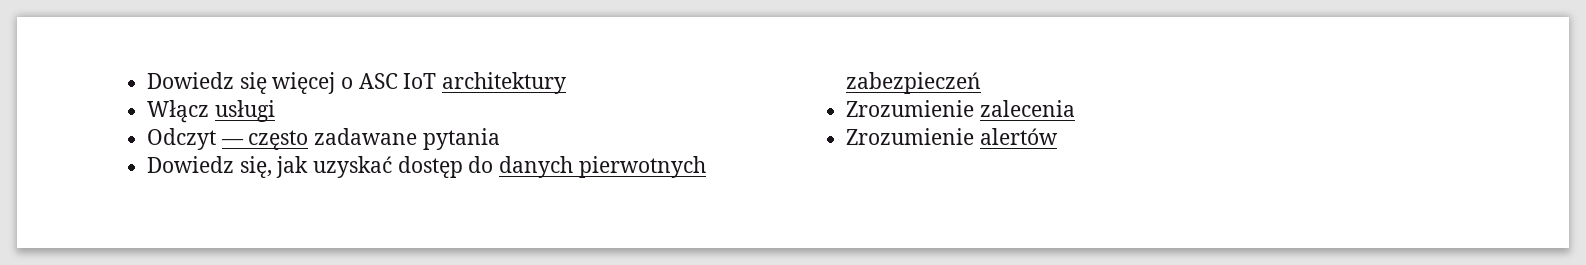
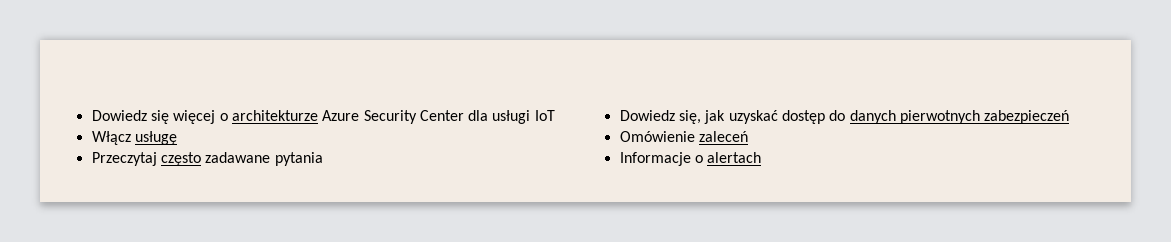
- Dowiedz się więcej o ASC IoT architektury
+ Dowiedz się więcej o architekturze Azure Security Center dla usługi IoT
- Włącz usługi
- Odczyt — często zadawane pytania
+ Włącz usługę
+ Przeczytaj często zadawane pytania
- Zrozumienie zalecenia
- Zrozumienie alertów
+ Omówienie zaleceń
+ Informacje o alertach

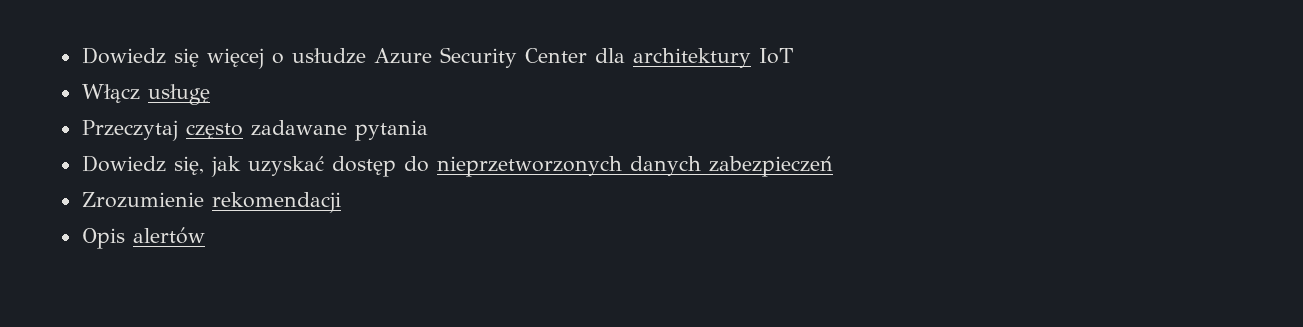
- Dowiedz się więcej o architekturze Azure Security Center dla usługi IoT
+ Dowiedz się więcej o usłudze Azure Security Center dla architektury IoT
- Dowiedz się, jak uzyskać dostęp do danych pierwotnych zabezpieczeń
+ Dowiedz się, jak uzyskać dostęp do nieprzetworzonych danych zabezpieczeń
- Omówienie zaleceń
- Informacje o alertach
+ Zrozumienie rekomendacji
+ Opis alertów

